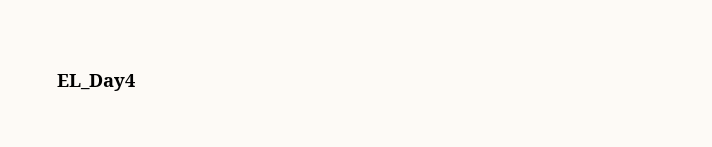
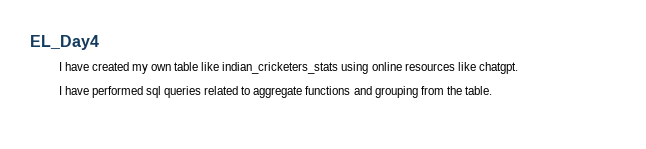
+ I have created my own table like indian_cricketers_stats using online resources like chatgpt.
+ I have performed sql queries related to aggregate functions and grouping from the table.

